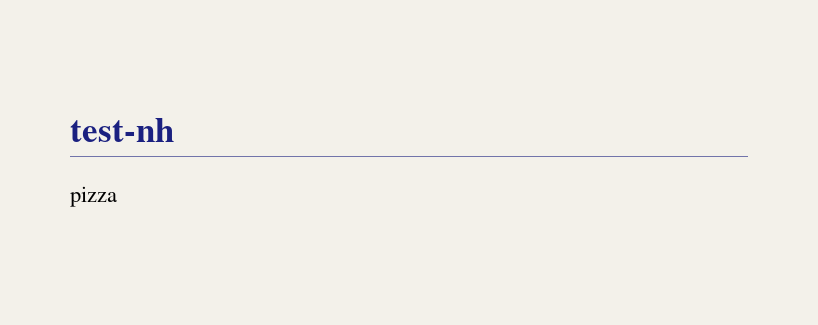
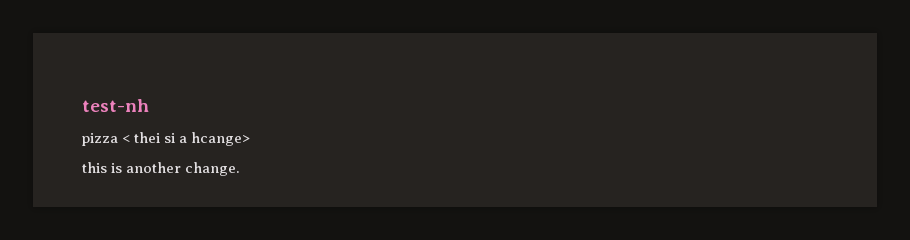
- pizza
+ pizza < thei si a hcange>
+ this is another change.

